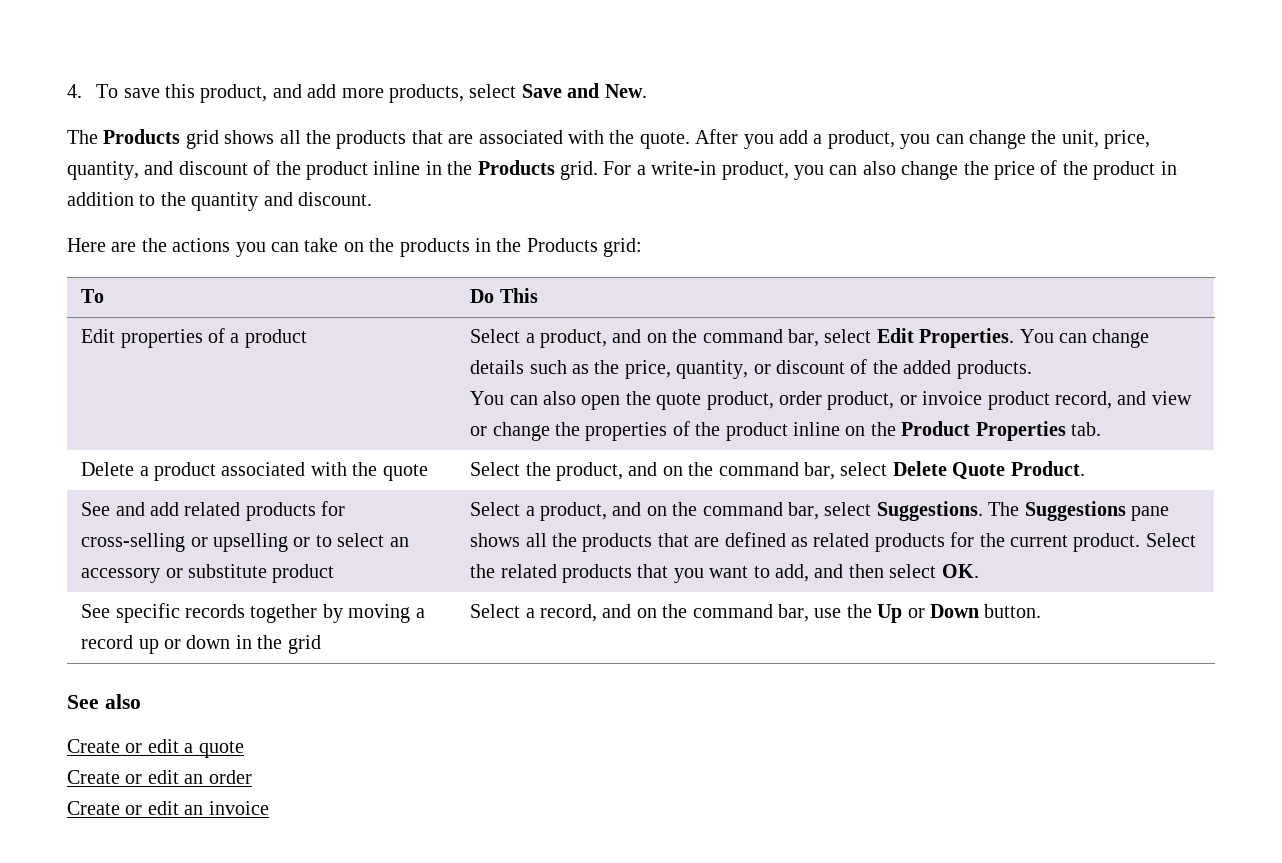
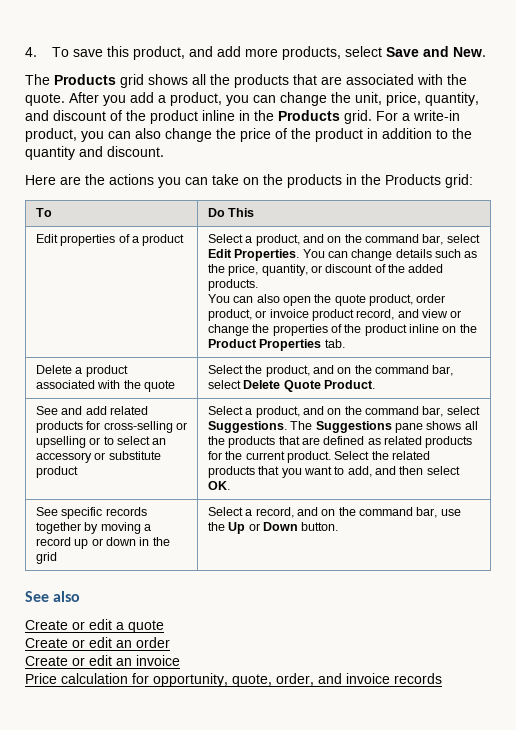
+ Price calculation for opportunity, quote, order, and invoice records

